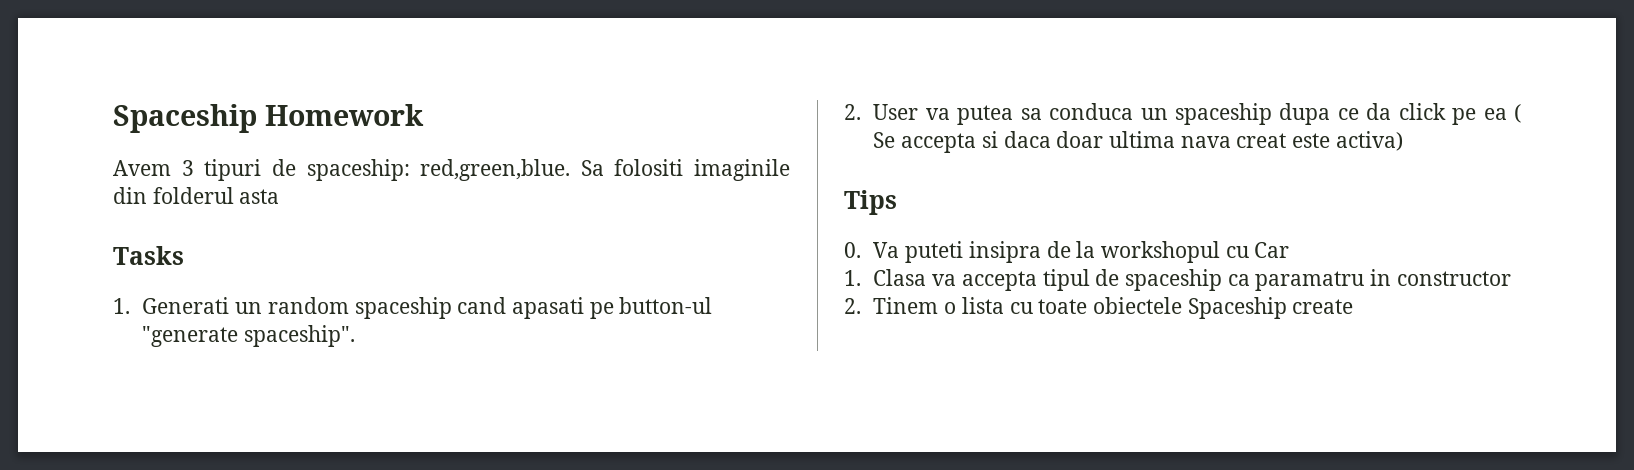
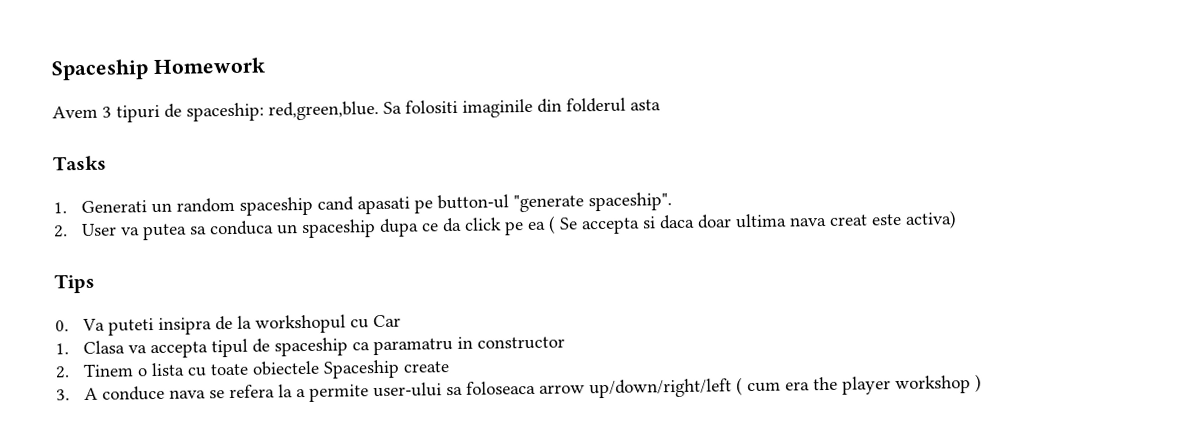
+ 3. A conduce nava se refera la a permite user-ului sa foloseaca arrow up/down/right/left ( cum era the player workshop )

